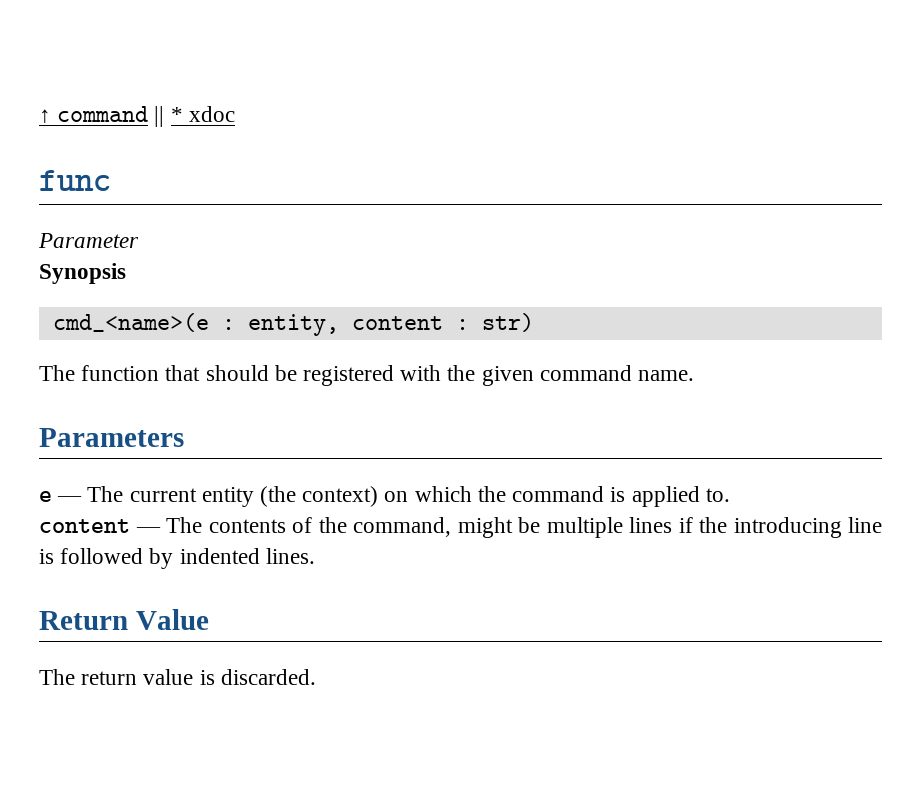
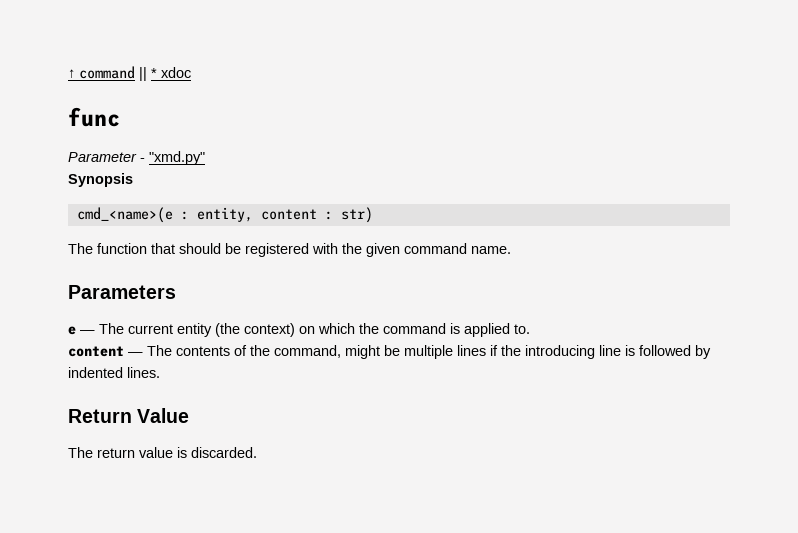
- Parameter
+ Parameter - "xmd.py"

